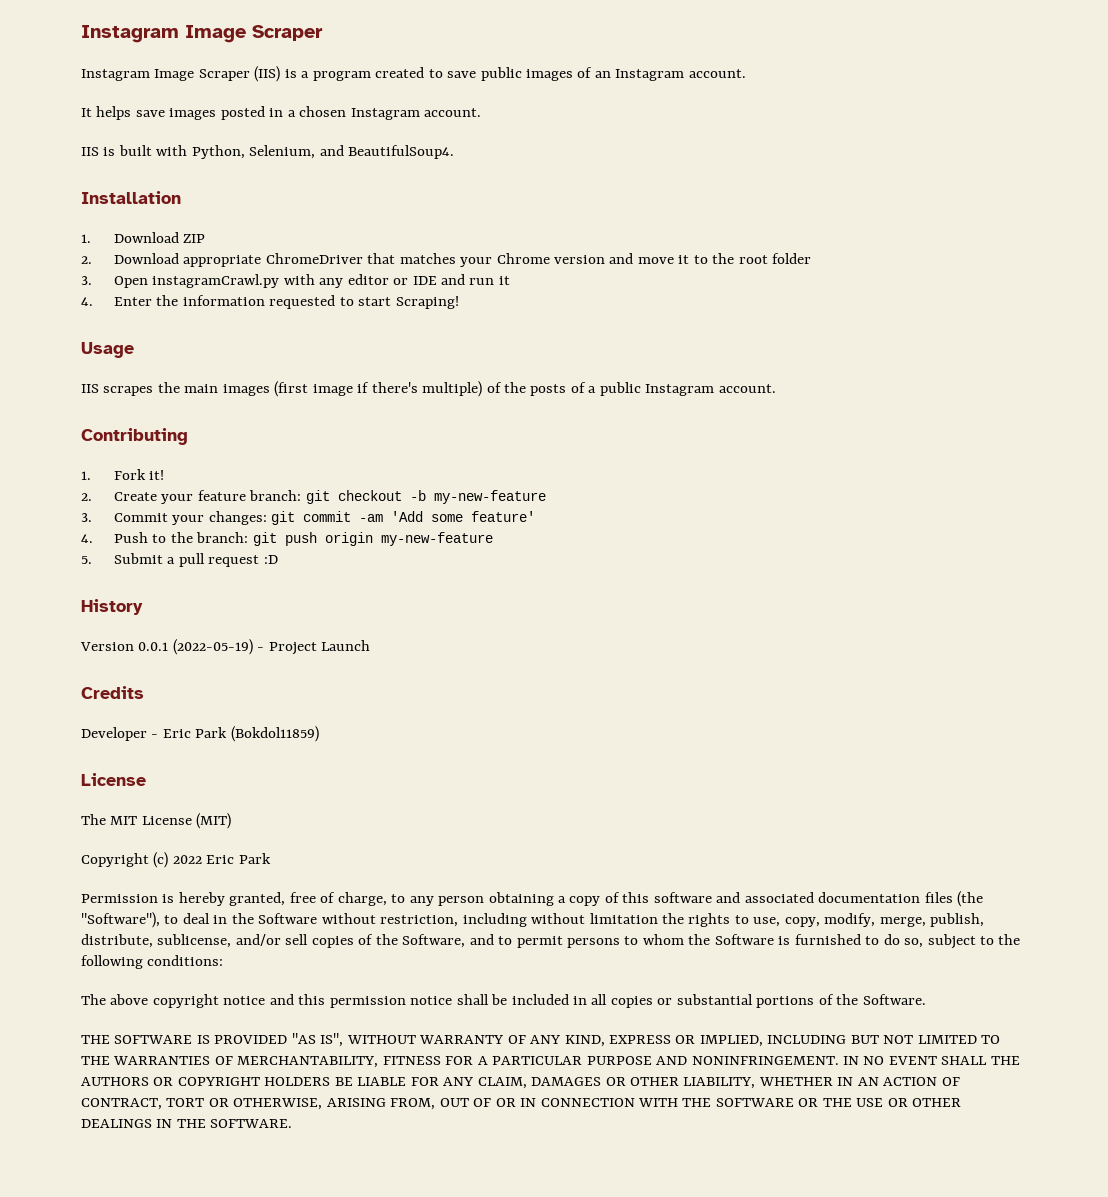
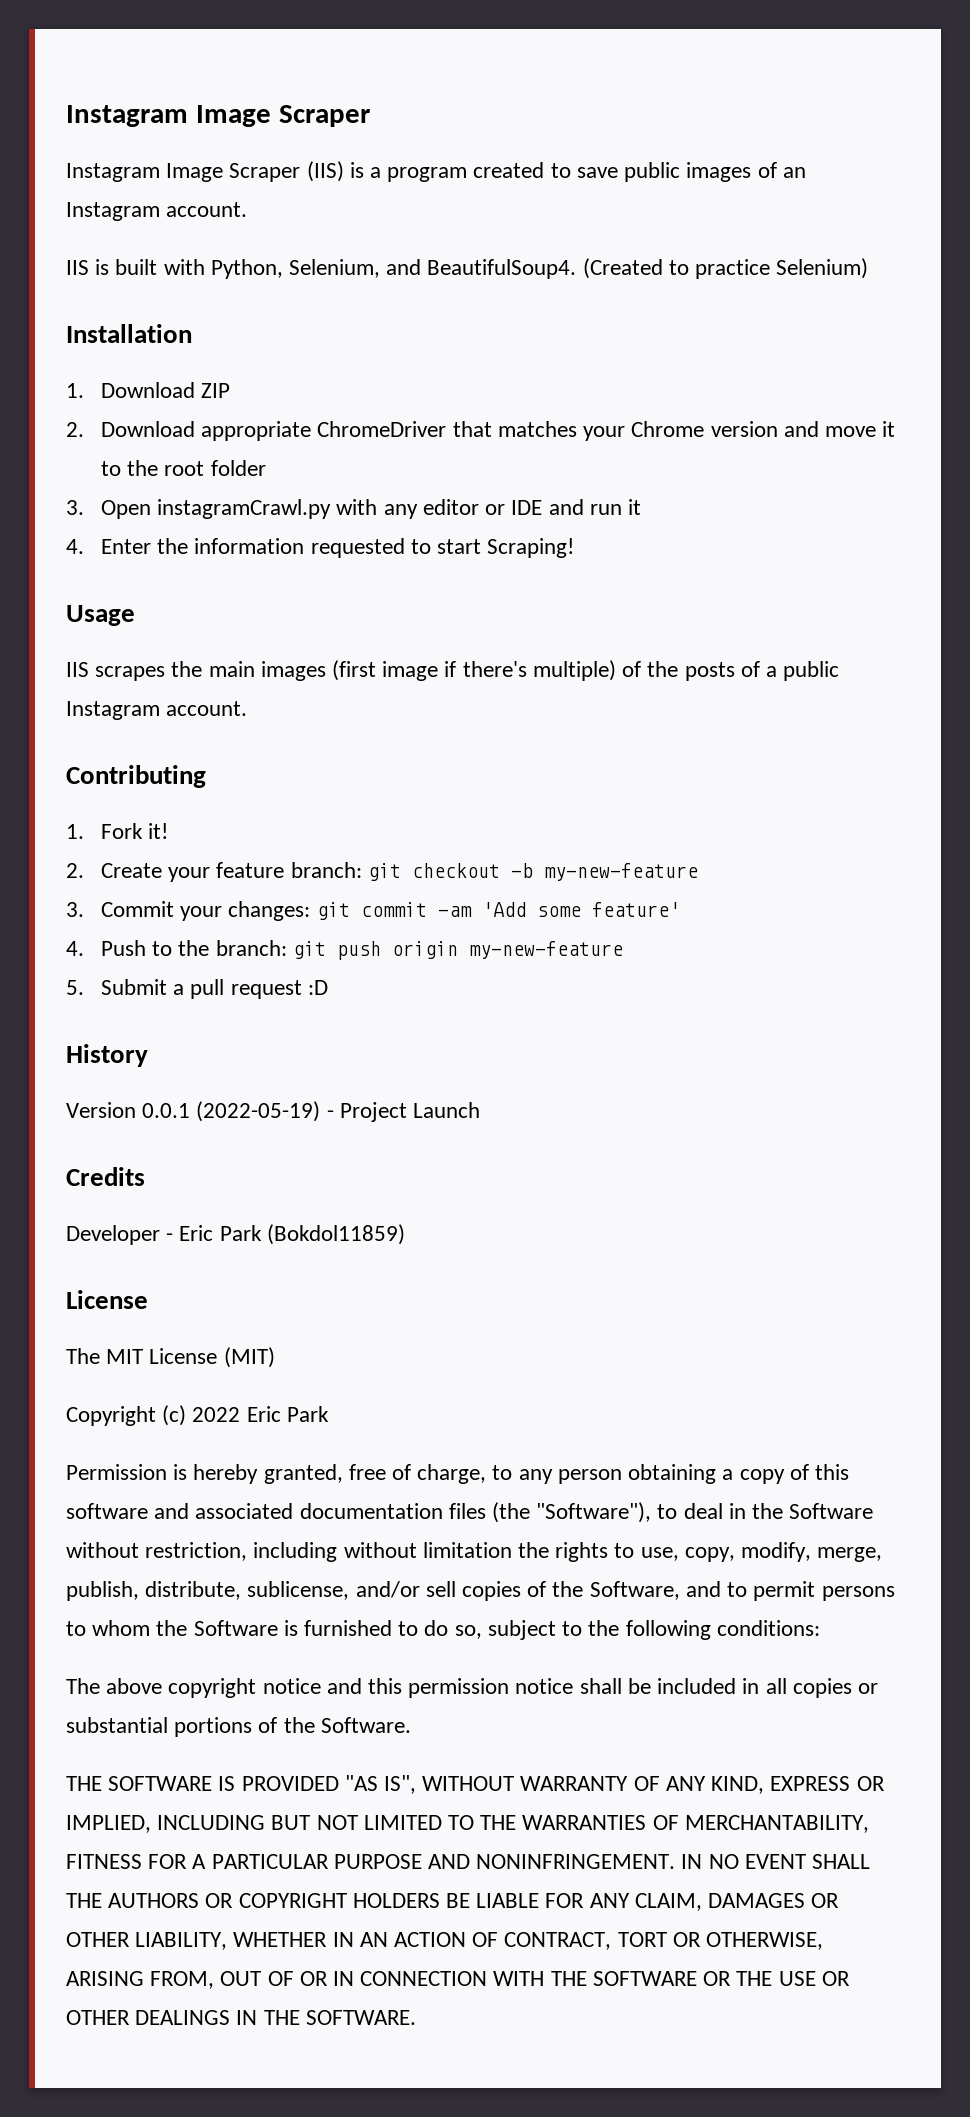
- It helps save images posted in a chosen Instagram account.
+ (Created to practice Selenium)

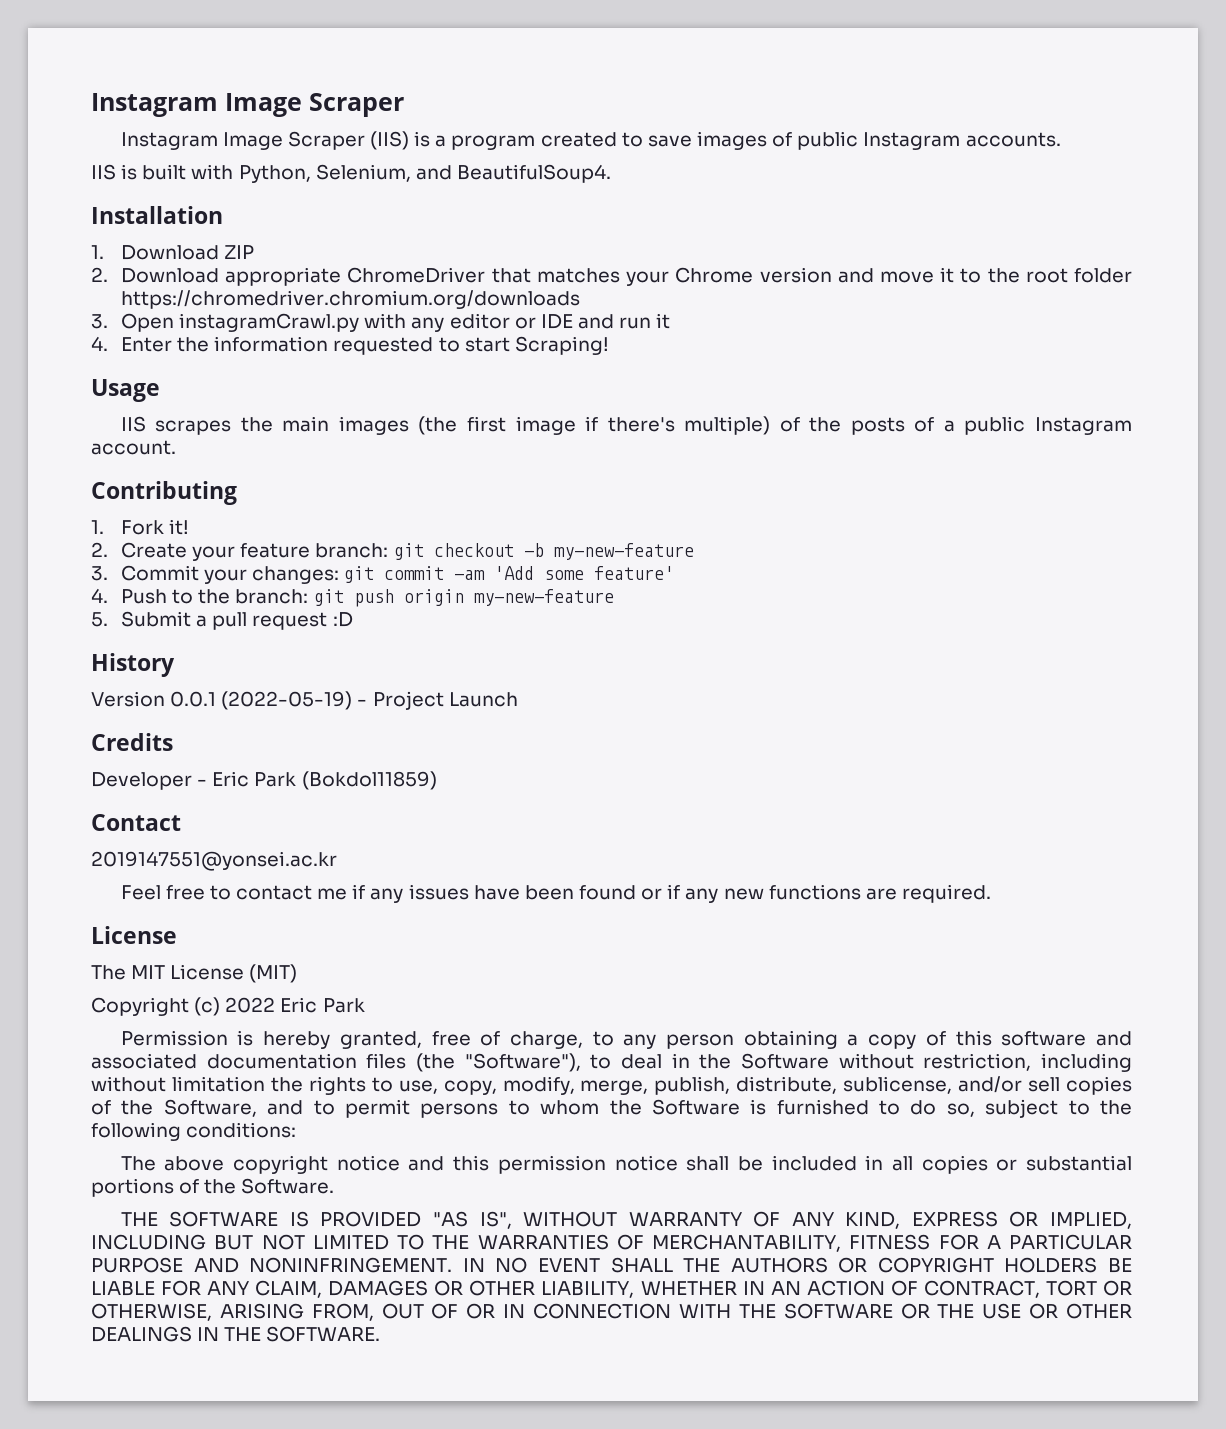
- Instagram Image Scraper (IIS) is a program created to save public images of an Instagram account.
+ Instagram Image Scraper (IIS) is a program created to save images of public Instagram accounts.
- (Created to practice Selenium)
- 2. Download appropriate ChromeDriver that matches your Chrome version and move it to the root folder
+ 2. Download appropriate ChromeDriver that matches your Chrome version and move it to the root folder https://chromedriver.chromium.org/downloads
- IIS scrapes the main images (first image if there's multiple) of the posts of a public Instagram account.
+ IIS scrapes the main images (the first image if there's multiple) of the posts of a public Instagram account.
+ Contact
+ 2019147551@yonsei.ac.kr
+ Feel free to contact me if any issues have been found or if any new functions are required.

